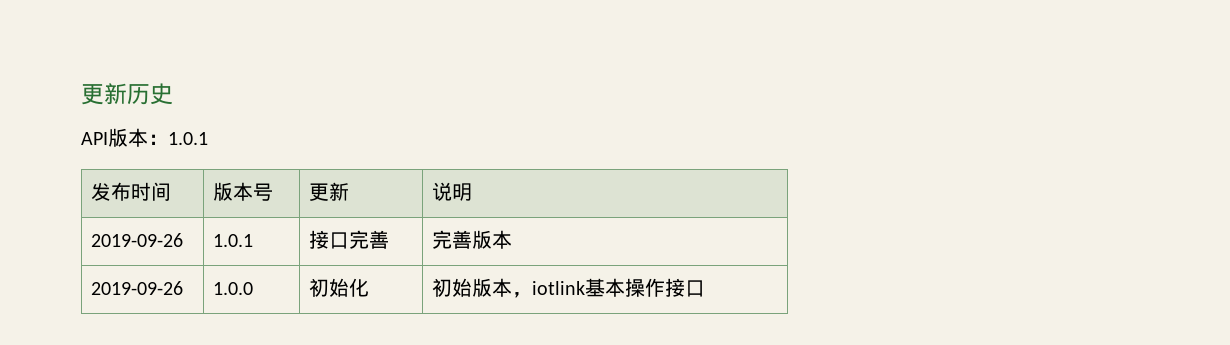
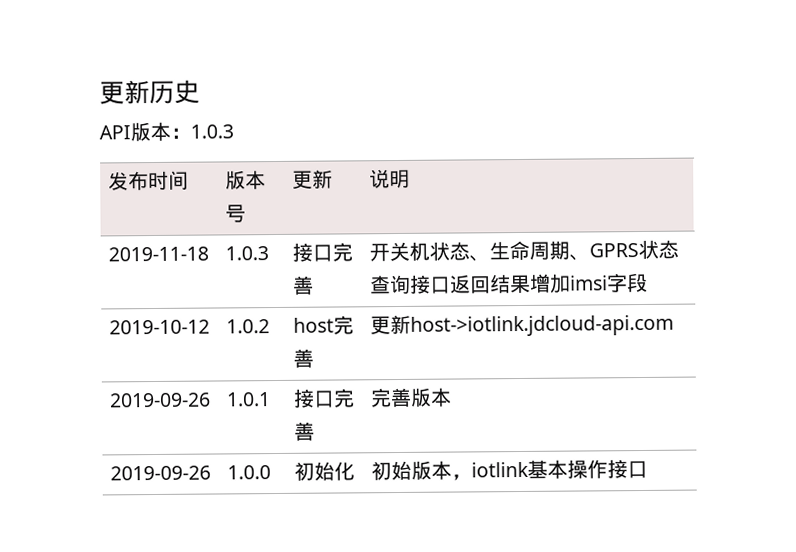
- API版本：1.0.1
+ API版本：1.0.3
+ 2019-11-18 | 1.0.3 | 接口完善 | 开关机状态、生命周期、GPRS状态查询接口返回结果增加imsi字段
+ 2019-10-12 | 1.0.2 | host完善 | 更新host->iotlink.jdcloud-api.com

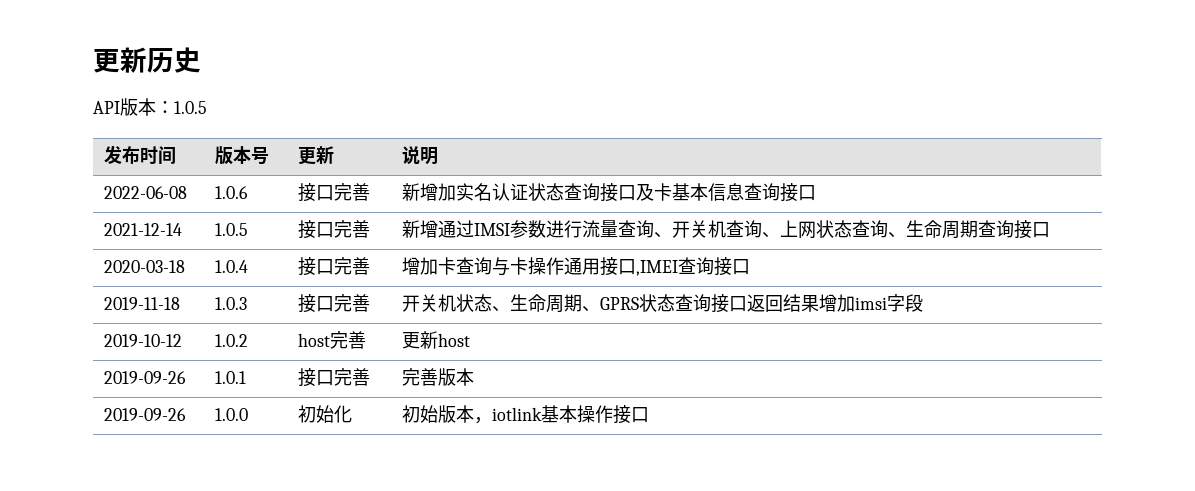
- API版本：1.0.3
+ API版本：1.0.5
+ 2022-06-08 | 1.0.6 | 接口完善 | 新增加实名认证状态查询接口及卡基本信息查询接口
+ 2021-12-14 | 1.0.5 | 接口完善 | 新增通过IMSI参数进行流量查询、开关机查询、上网状态查询、生命周期查询接口
+ 2020-03-18 | 1.0.4 | 接口完善 | 增加卡查询与卡操作通用接口,IMEI查询接口
- 2019-10-12 | 1.0.2 | host完善 | 更新host->iotlink.jdcloud-api.com
+ 2019-10-12 | 1.0.2 | host完善 | 更新host

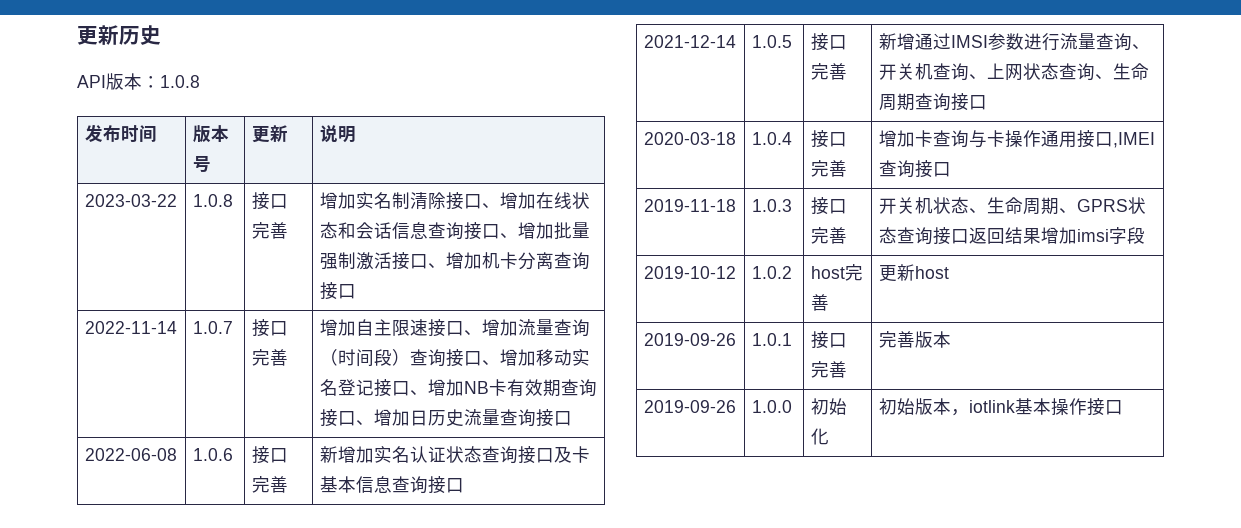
- API版本：1.0.5
+ API版本：1.0.8
+ 2023-03-22 | 1.0.8 | 接口完善 | 增加实名制清除接口、增加在线状态和会话信息查询接口、增加批量强制激活接口、增加机卡分离查询接口
+ 2022-11-14 | 1.0.7 | 接口完善 | 增加自主限速接口、增加流量查询（时间段）查询接口、增加移动实名登记接口、增加NB卡有效期查询接口、增加日历史流量查询接口

